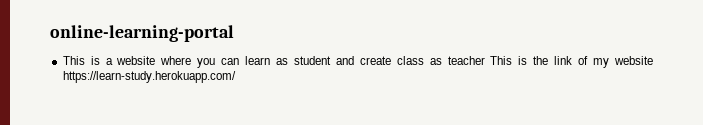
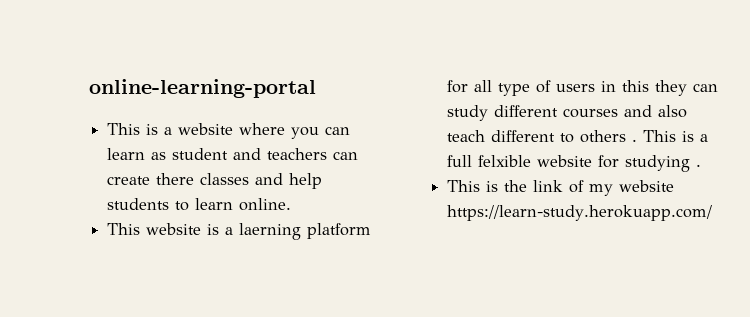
- This is a website where you can learn as student and create class as teacher This is the link of my website https://learn-study.herokuapp.com/
+ This is a website where you can learn as student and teachers can create there classes and help students to learn online.
+ This website is a laerning platform for all type of users in this they can study different courses and also teach different to others . This is a full felxible website for studying .
+ This is the link of my website https://learn-study.herokuapp.com/

